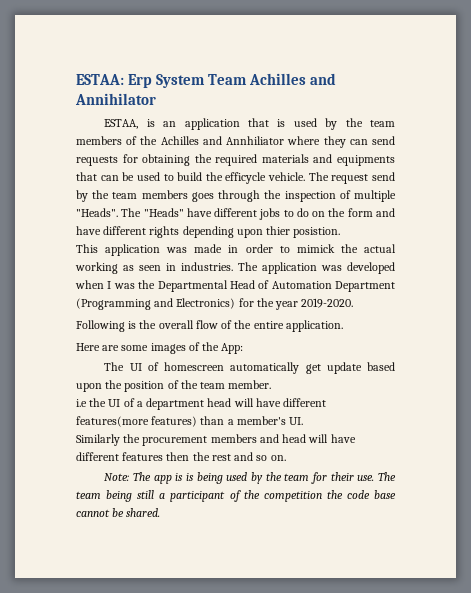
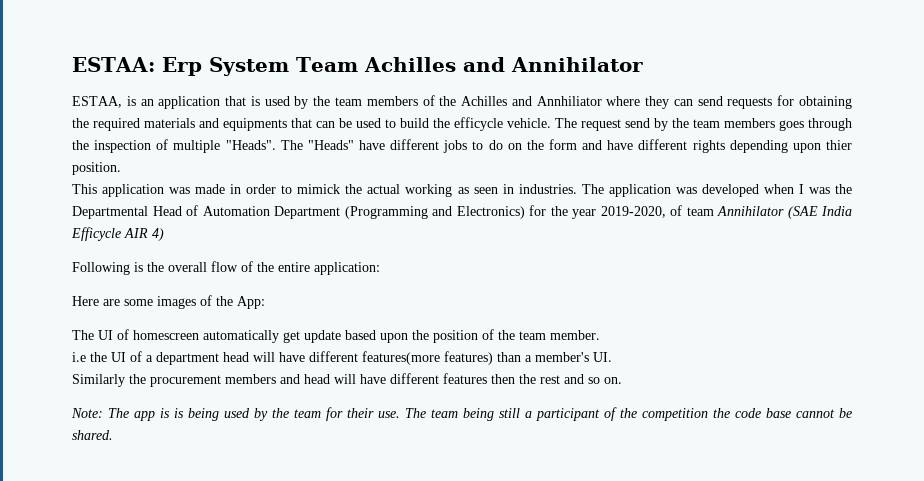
- The "Heads" have different jobs to do on the form and have different rights depending upon thier posistion.
+ The "Heads" have different jobs to do on the form and have different rights depending upon thier position.
- The application was developed when I was the Departmental Head of Automation Department (Programming and Electronics) for the year 2019-2020.
+ The application was developed when I was the Departmental Head of Automation Department (Programming and Electronics) for the year 2019-2020, of team Annihilator (SAE India Efficycle AIR 4)
- Following is the overall flow of the entire application.
+ Following is the overall flow of the entire application:

